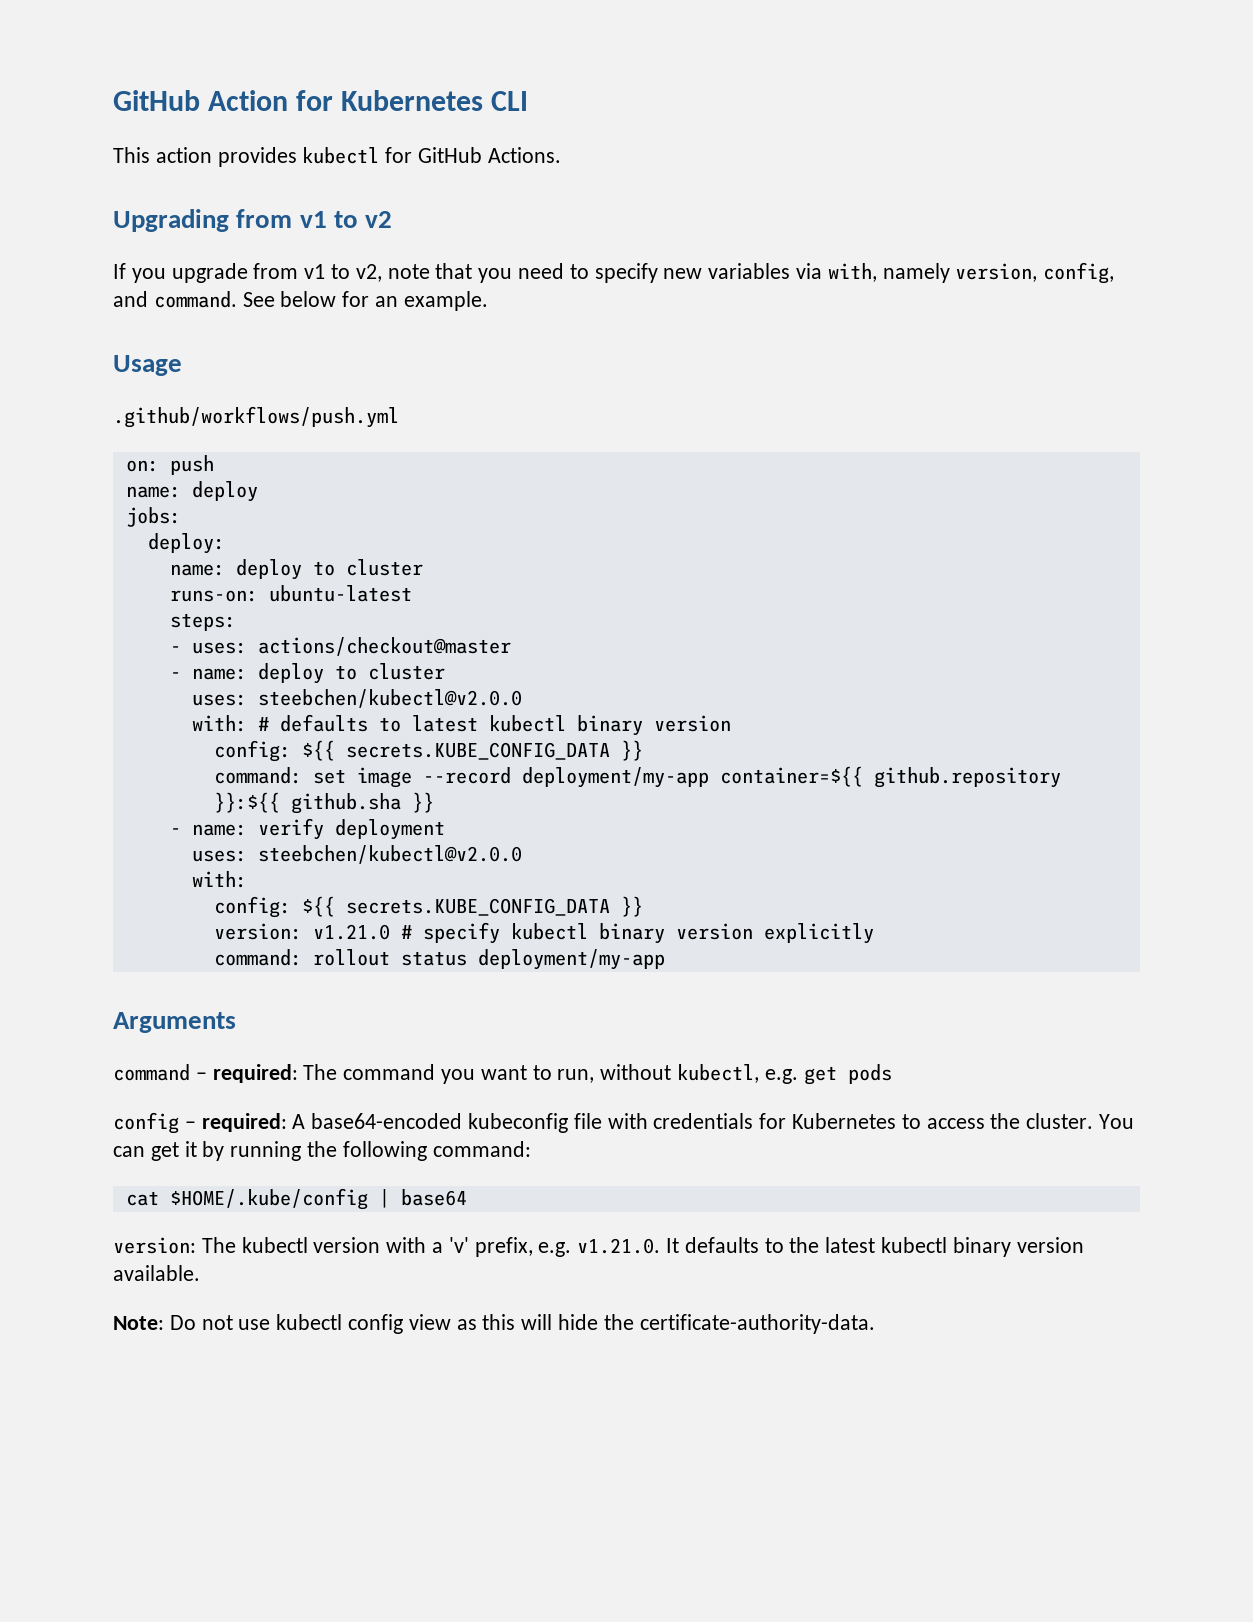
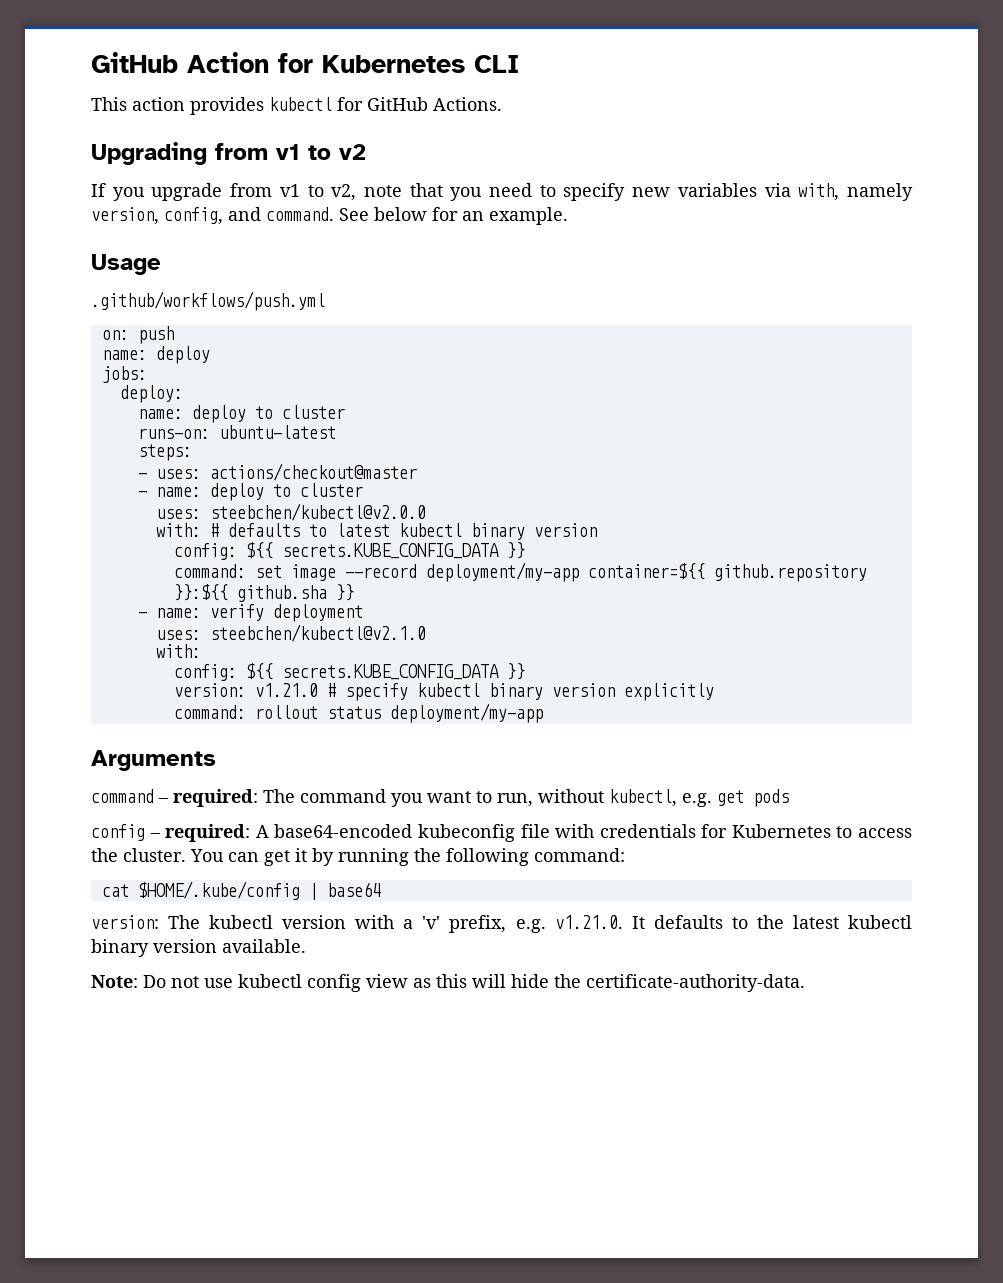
  - name: verify deployment
- uses: steebchen/kubectl@v2.0.0
+ uses: steebchen/kubectl@v2.1.0

